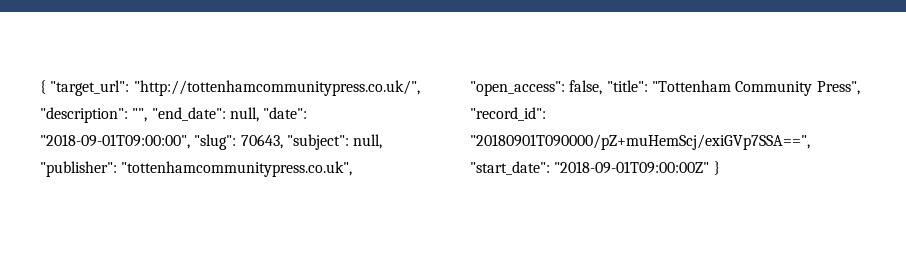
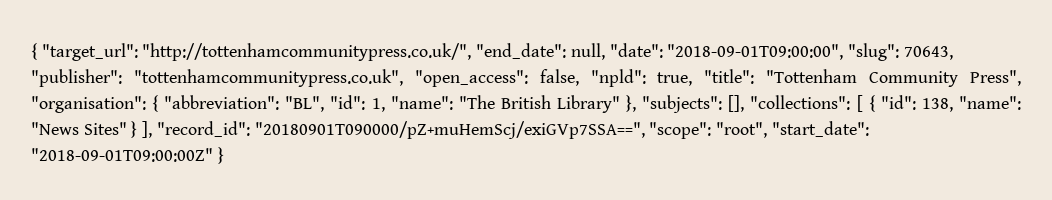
- { "target_url": "http://tottenhamcommunitypress.co.uk/", "description": "", "end_date": null, "date": "2018-09-01T09:00:00", "slug": 70643, "subject": null, "publisher": "tottenhamcommunitypress.co.uk", "open_access": false, "title": "Tottenham Community Press", "record_id": "20180901T090000/pZ+muHemScj/exiGVp7SSA==", "start_date": "2018-09-01T09:00:00Z" }
+ { "target_url": "http://tottenhamcommunitypress.co.uk/", "end_date": null, "date": "2018-09-01T09:00:00", "slug": 70643, "publisher": "tottenhamcommunitypress.co.uk", "open_access": false, "npld": true, "title": "Tottenham Community Press", "organisation": { "abbreviation": "BL", "id": 1, "name": "The British Library" }, "subjects": [], "collections": [ { "id": 138, "name": "News Sites" } ], "record_id": "20180901T090000/pZ+muHemScj/exiGVp7SSA==", "scope": "root", "start_date": "2018-09-01T09:00:00Z" }

